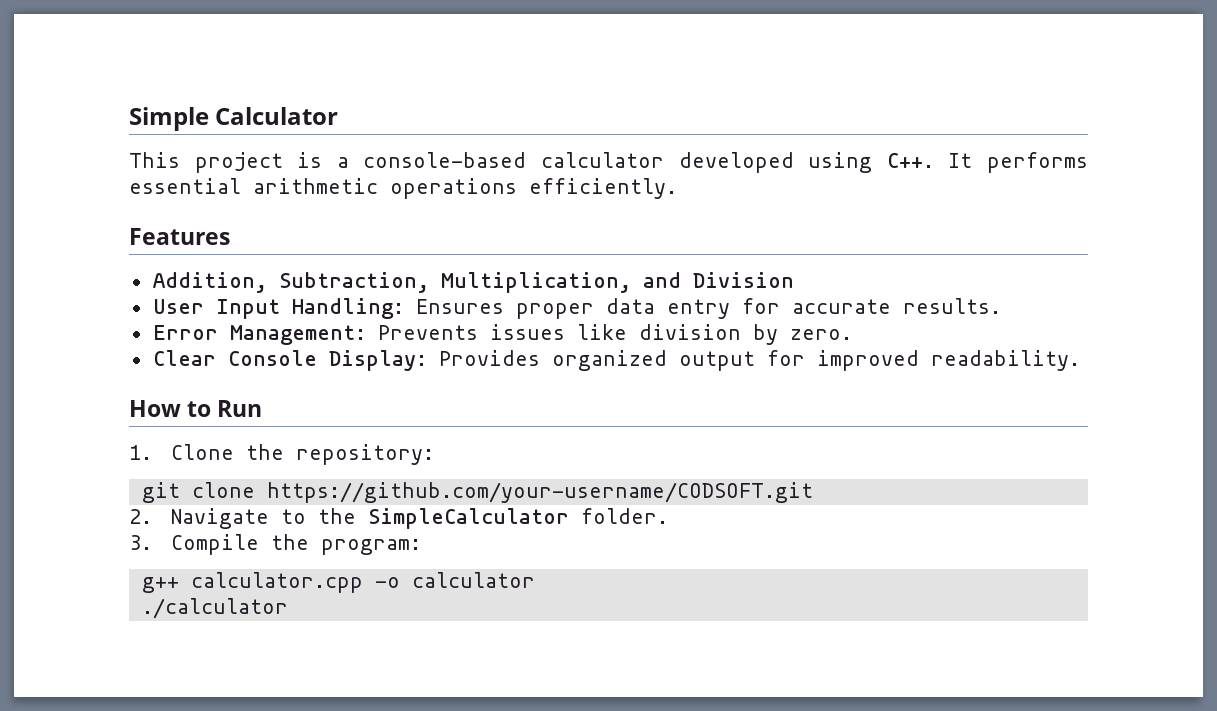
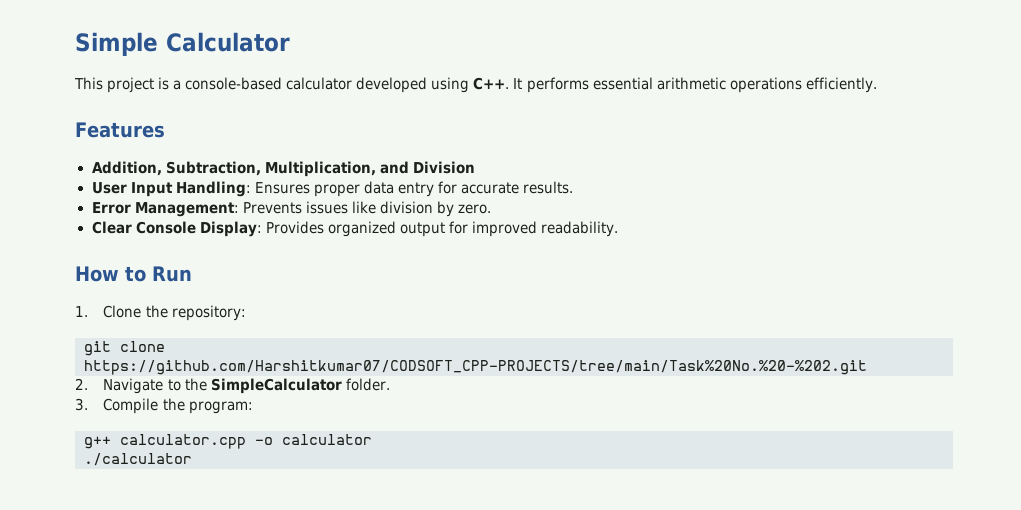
- git clone https://github.com/your-username/CODSOFT.git
+ git clone https://github.com/Harshitkumar07/CODSOFT_CPP-PROJECTS/tree/main/Task%20No.%20-%202.git

